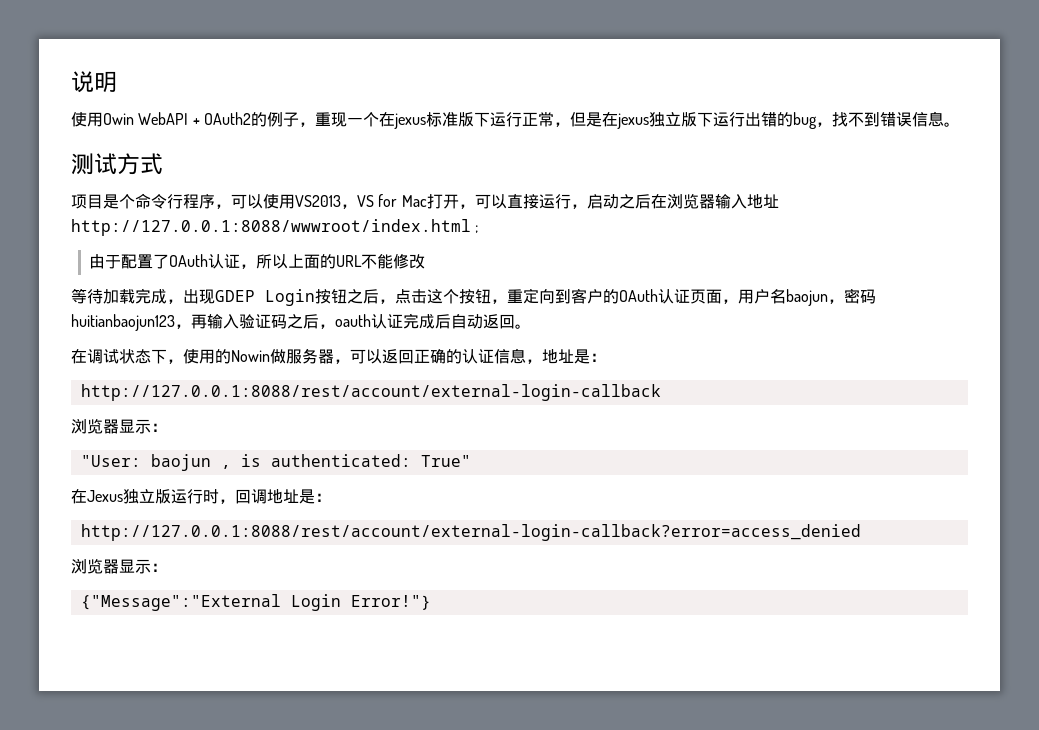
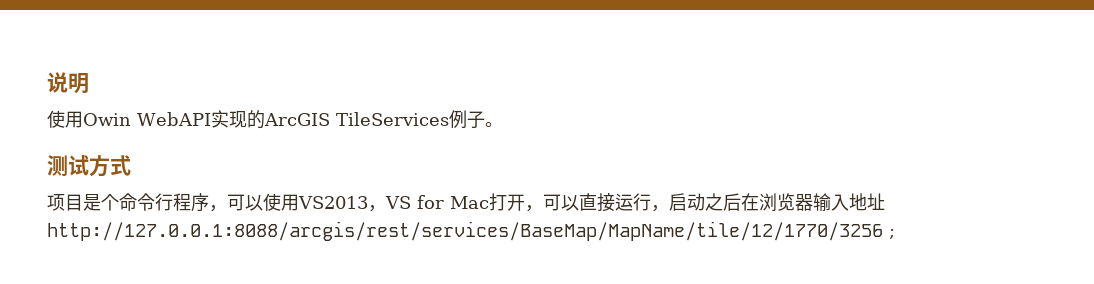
- 使用Owin WebAPI + OAuth2的例子，重现一个在jexus标准版下运行正常，但是在jexus独立版下运行出错的bug，找不到错误信息。
+ 使用Owin WebAPI实现的ArcGIS TileServices例子。
- 项目是个命令行程序，可以使用VS2013，VS for Mac打开，可以直接运行，启动之后在浏览器输入地址http://127.0.0.1:8088/wwwroot/index.html ;
+ 项目是个命令行程序，可以使用VS2013，VS for Mac打开，可以直接运行，启动之后在浏览器输入地址http://127.0.0.1:8088/arcgis/rest/services/BaseMap/MapName/tile/12/1770/3256 ;
- 由于配置了OAuth认证，所以上面的URL不能修改
- 等待加载完成，出现GDEP Login按钮之后，点击这个按钮，重定向到客户的OAuth认证页面，用户名baojun，密码huitianbaojun123，再输入验证码之后，oauth认证完成后自动返回。
- 在调试状态下，使用的Nowin做服务器，可以返回正确的认证信息，地址是：
- http://127.0.0.1:8088/rest/account/external-login-callback
- 浏览器显示：
- "User: baojun , is authenticated: True"
- 在Jexus独立版运行时，回调地址是：
- http://127.0.0.1:8088/rest/account/external-login-callback?error=access_denied
- 浏览器显示：
- {"Message":"External Login Error!"}

